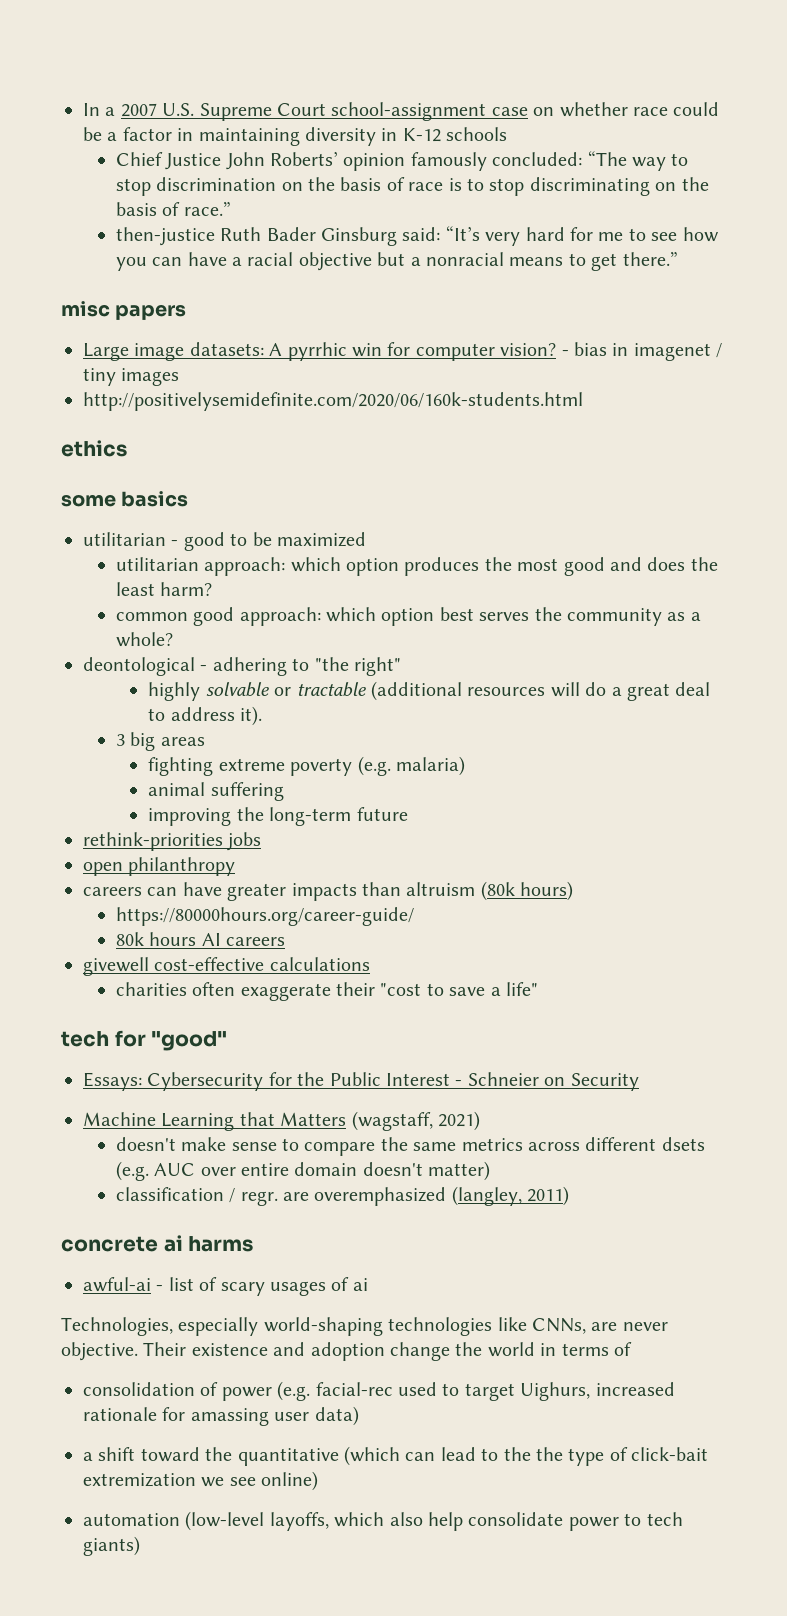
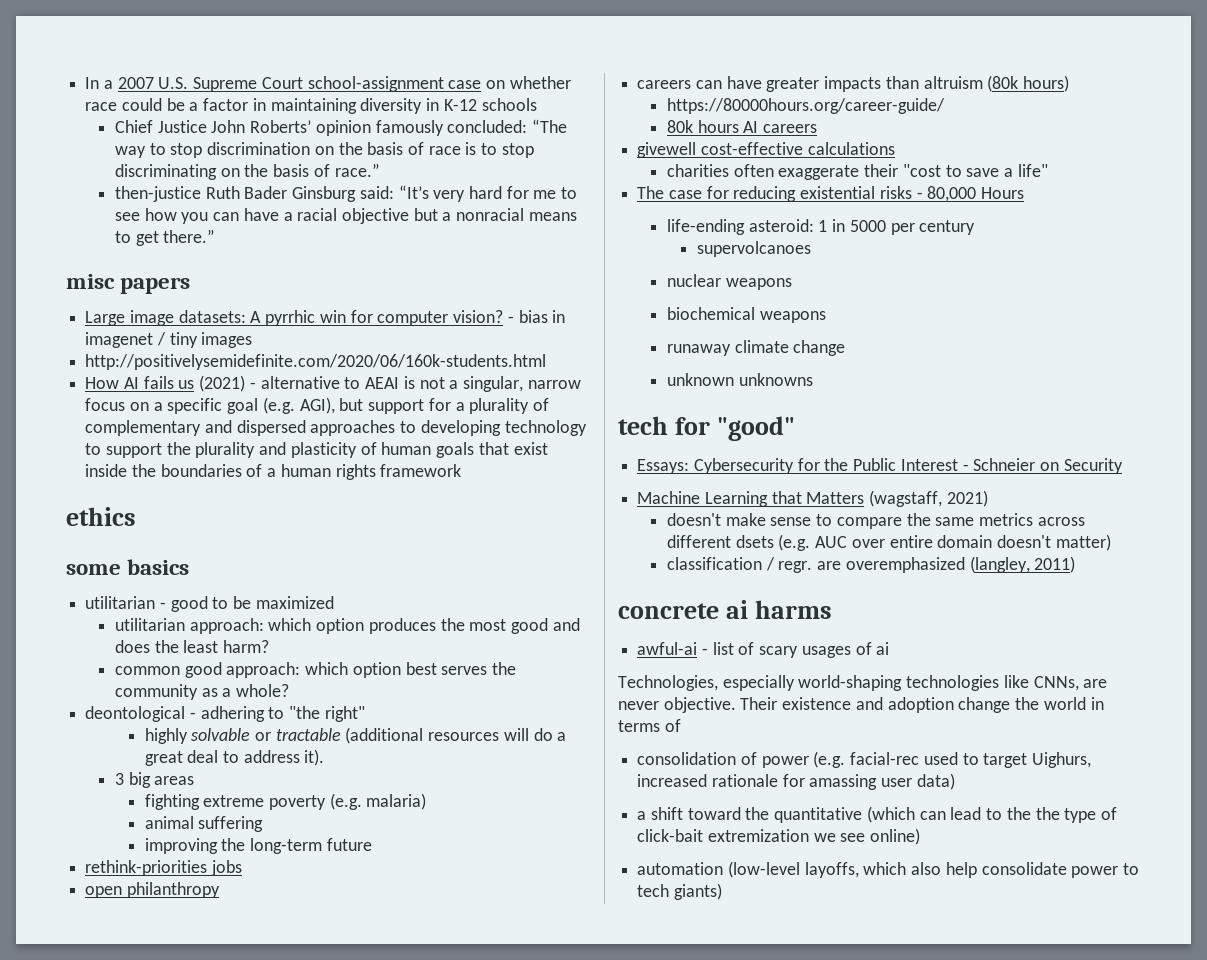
+ How AI fails us (2021) - alternative to AEAI is not a singular, narrow focus on a specific goal (e.g. AGI), but support for a plurality of complementary and dispersed approaches to developing technology to support the plurality and plasticity of human goals that exist inside the boundaries of a human rights framework
+ The case for reducing existential risks - 80,000 Hours
+ life-ending asteroid: 1 in 5000 per century
+ supervolcanoes
+ nuclear weapons
+ biochemical weapons
+ runaway climate change
+ unknown unknowns

